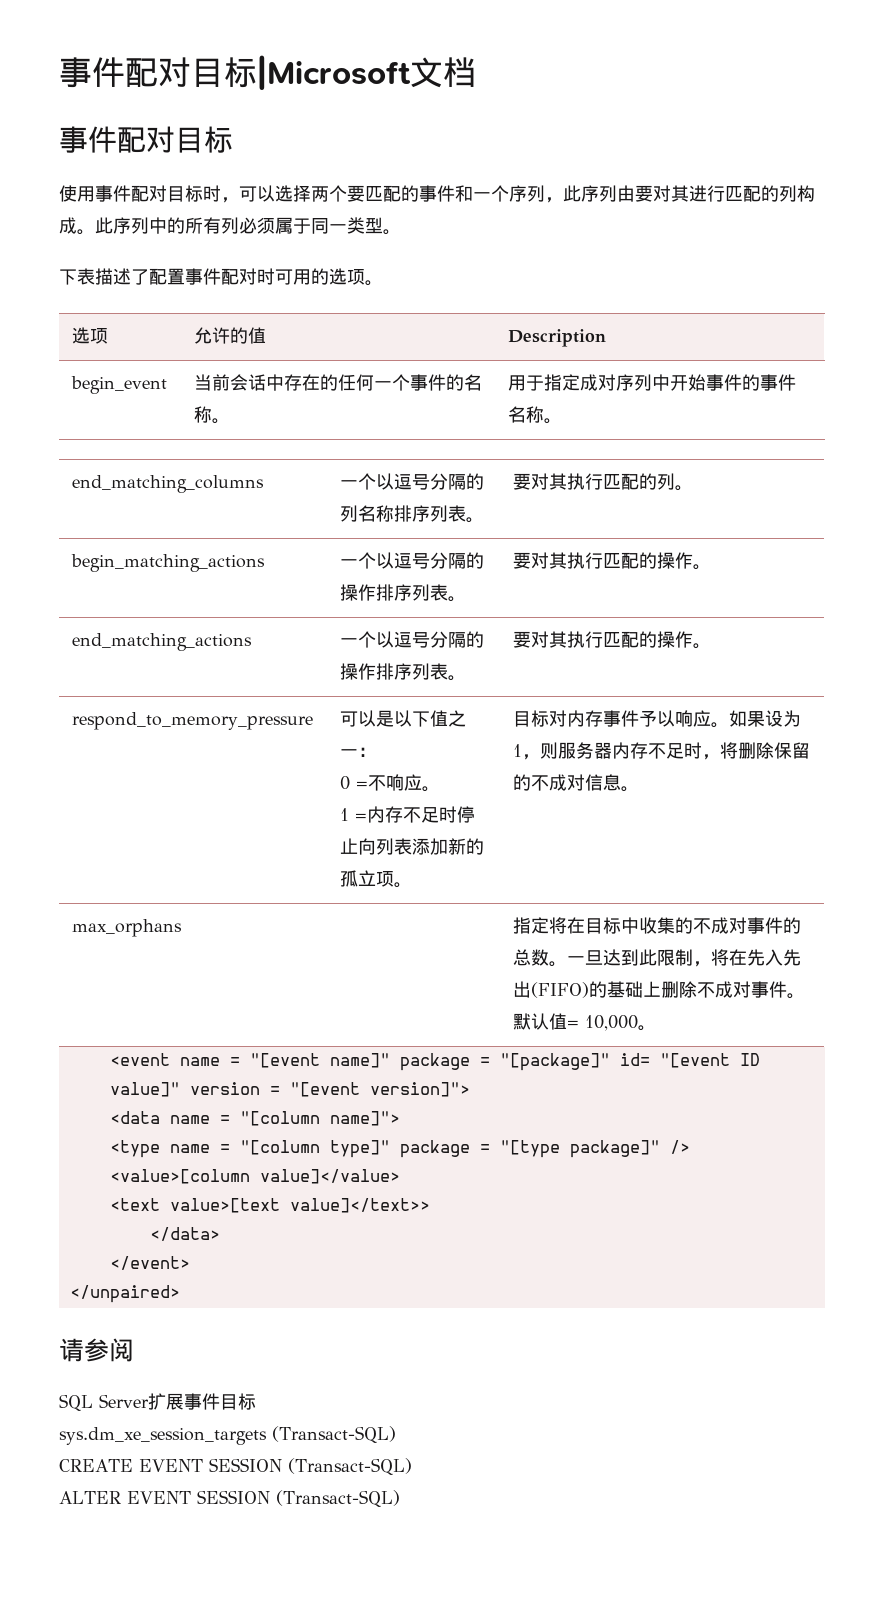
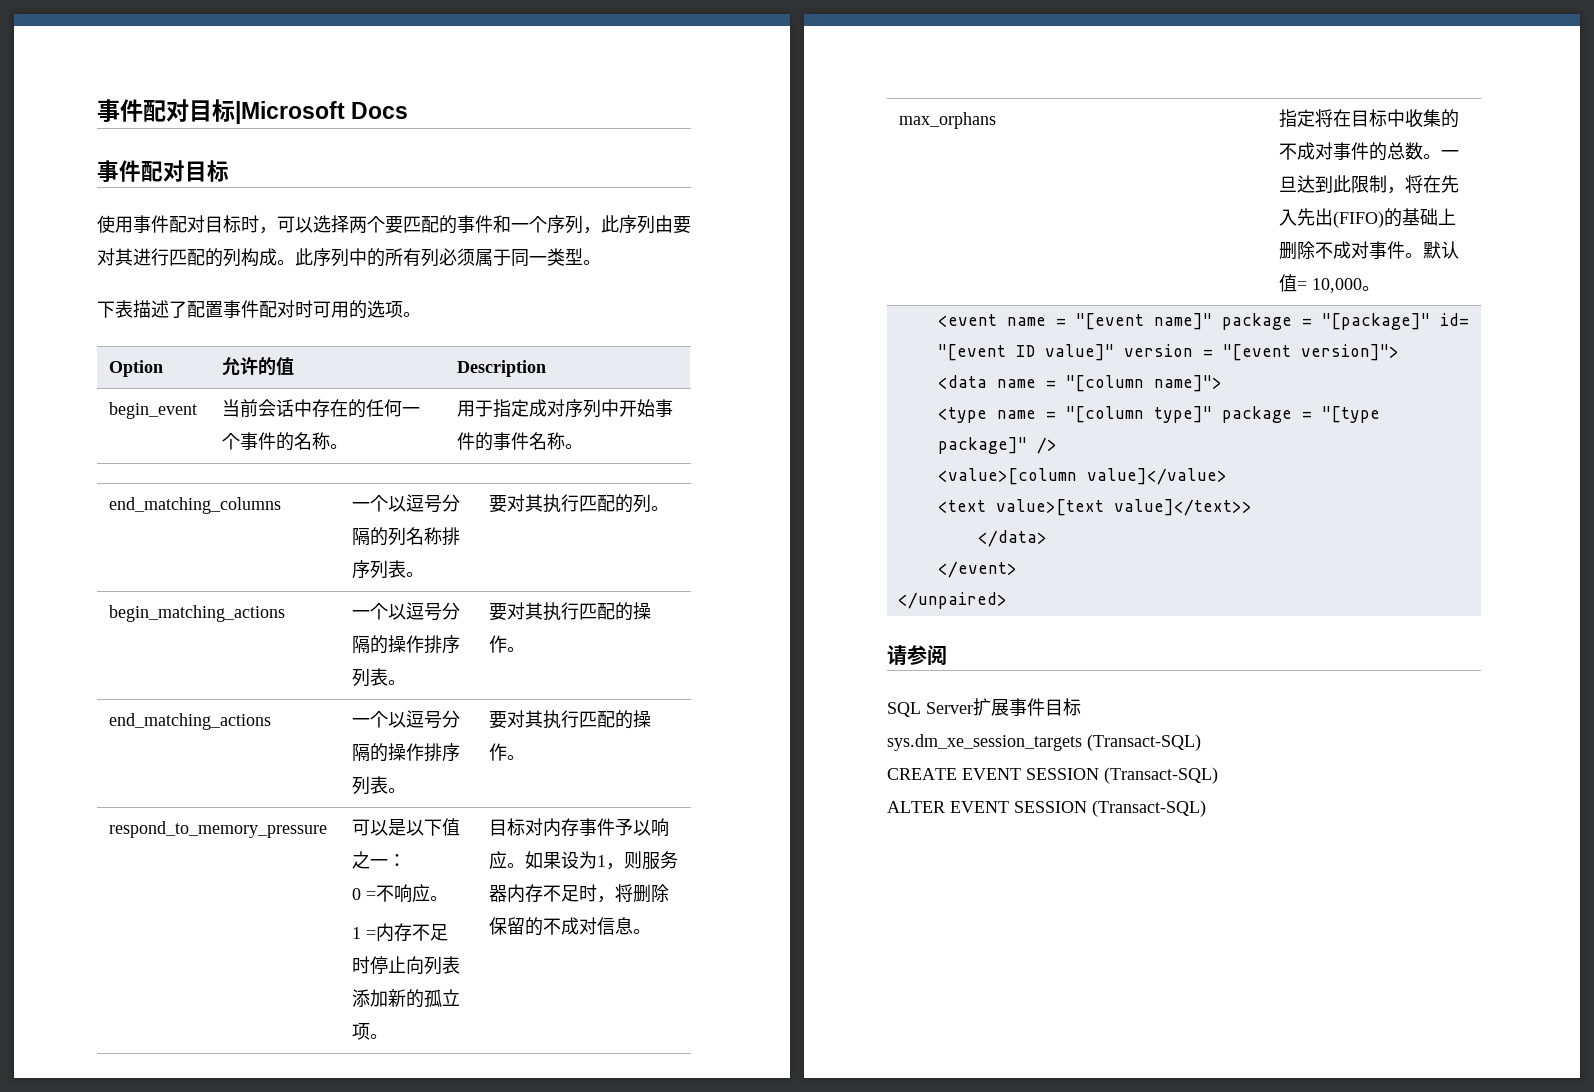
- 事件配对目标|Microsoft文档
+ 事件配对目标|Microsoft Docs
- 选项 | 允许的值 | Description
+ Option | 允许的值 | Description

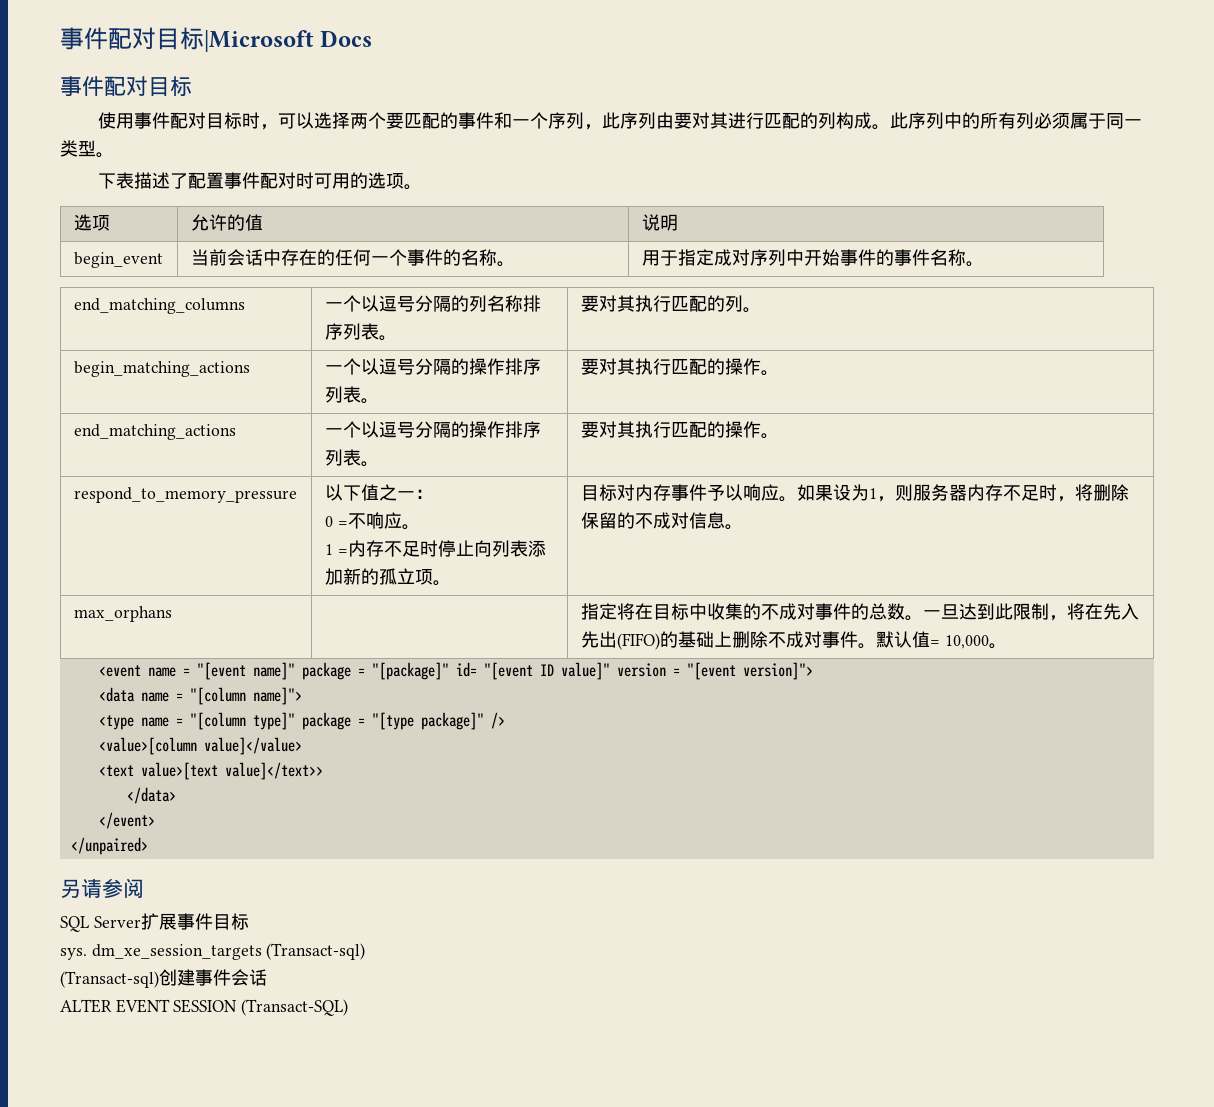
- Option | 允许的值 | Description
+ 选项 | 允许的值 | 说明
- 可以是以下值之一：
+ 以下值之一：
- 请参阅
+ 另请参阅
- sys.dm_xe_session_targets (Transact-SQL)
- CREATE EVENT SESSION (Transact-SQL)
+ sys. dm_xe_session_targets (Transact-sql)
+ (Transact-sql)创建事件会话

